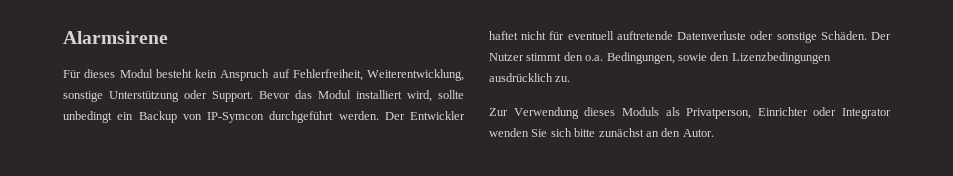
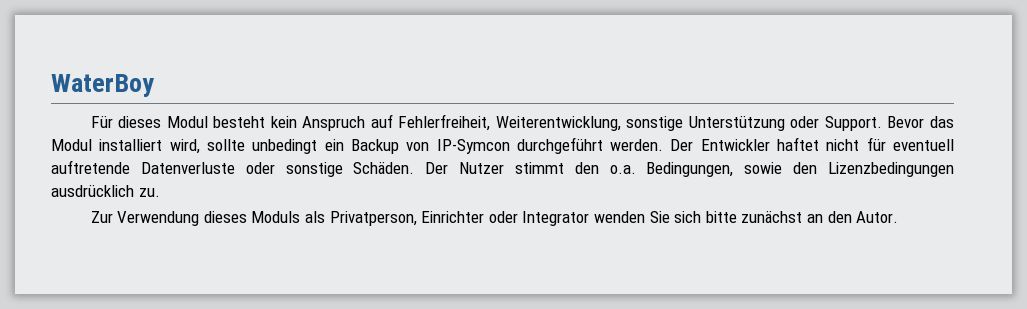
- Alarmsirene
+ WaterBoy

